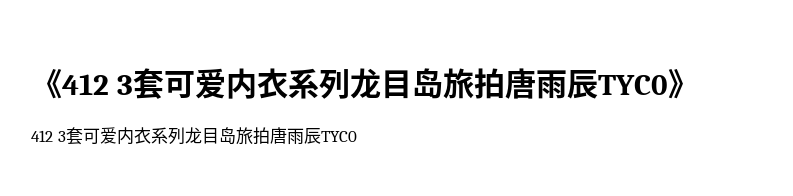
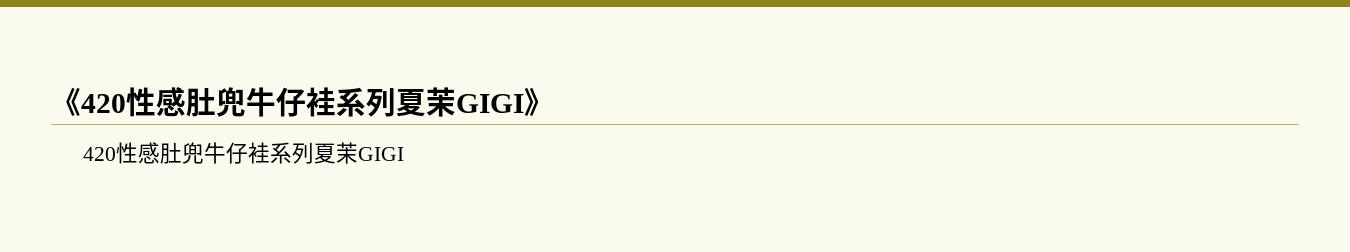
- 《412 3套可爱内衣系列龙目岛旅拍唐雨辰TYC0》
- 412 3套可爱内衣系列龙目岛旅拍唐雨辰TYC0
+ 《420性感肚兜牛仔袿系列夏茉GIGI》
+ 420性感肚兜牛仔袿系列夏茉GIGI

